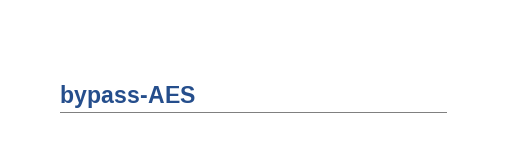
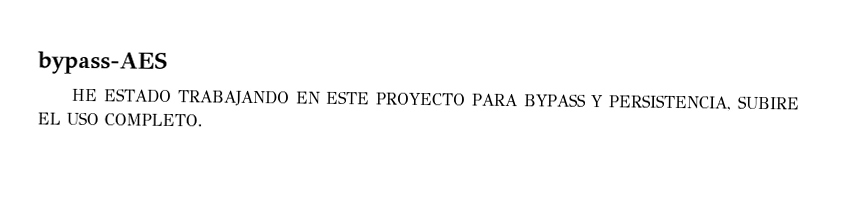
+ HE ESTADO TRABAJANDO EN ESTE PROYECTO PARA BYPASS Y PERSISTENCIA, SUBIRE EL USO COMPLETO.

